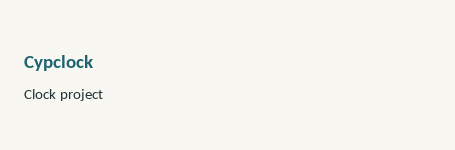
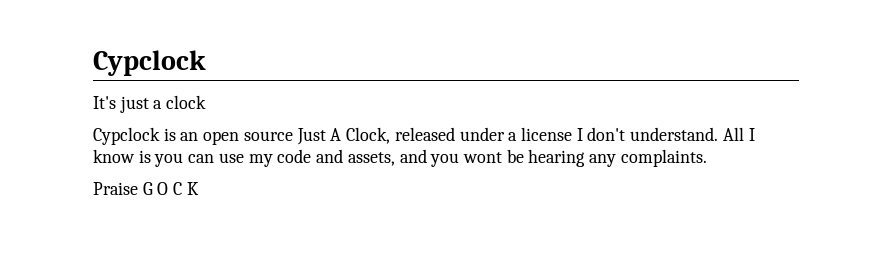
- Clock project
+ It's just a clock
+ Cypclock is an open source Just A Clock, released under a license I don't understand. All I know is you can use my code and assets, and you wont be hearing any complaints.
+ Praise G O C K

